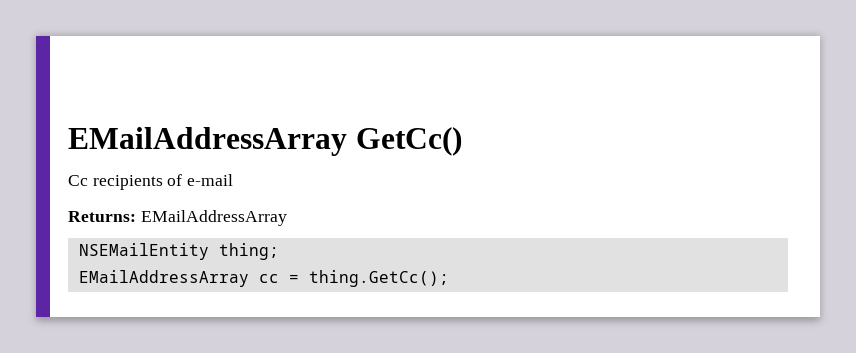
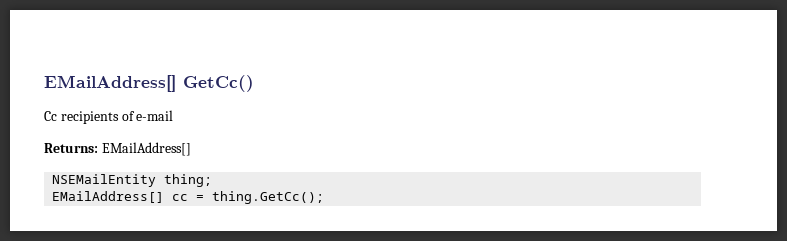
- EMailAddressArray GetCc()
+ EMailAddress[] GetCc()
- Returns: EMailAddressArray
+ Returns: EMailAddress[]
- EMailAddressArray cc = thing.GetCc();
+ EMailAddress[] cc = thing.GetCc();

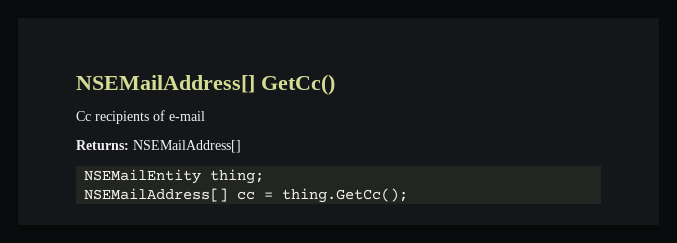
- EMailAddress[] GetCc()
+ NSEMailAddress[] GetCc()
- Returns: EMailAddress[]
+ Returns: NSEMailAddress[]
- EMailAddress[] cc = thing.GetCc();
+ NSEMailAddress[] cc = thing.GetCc();

